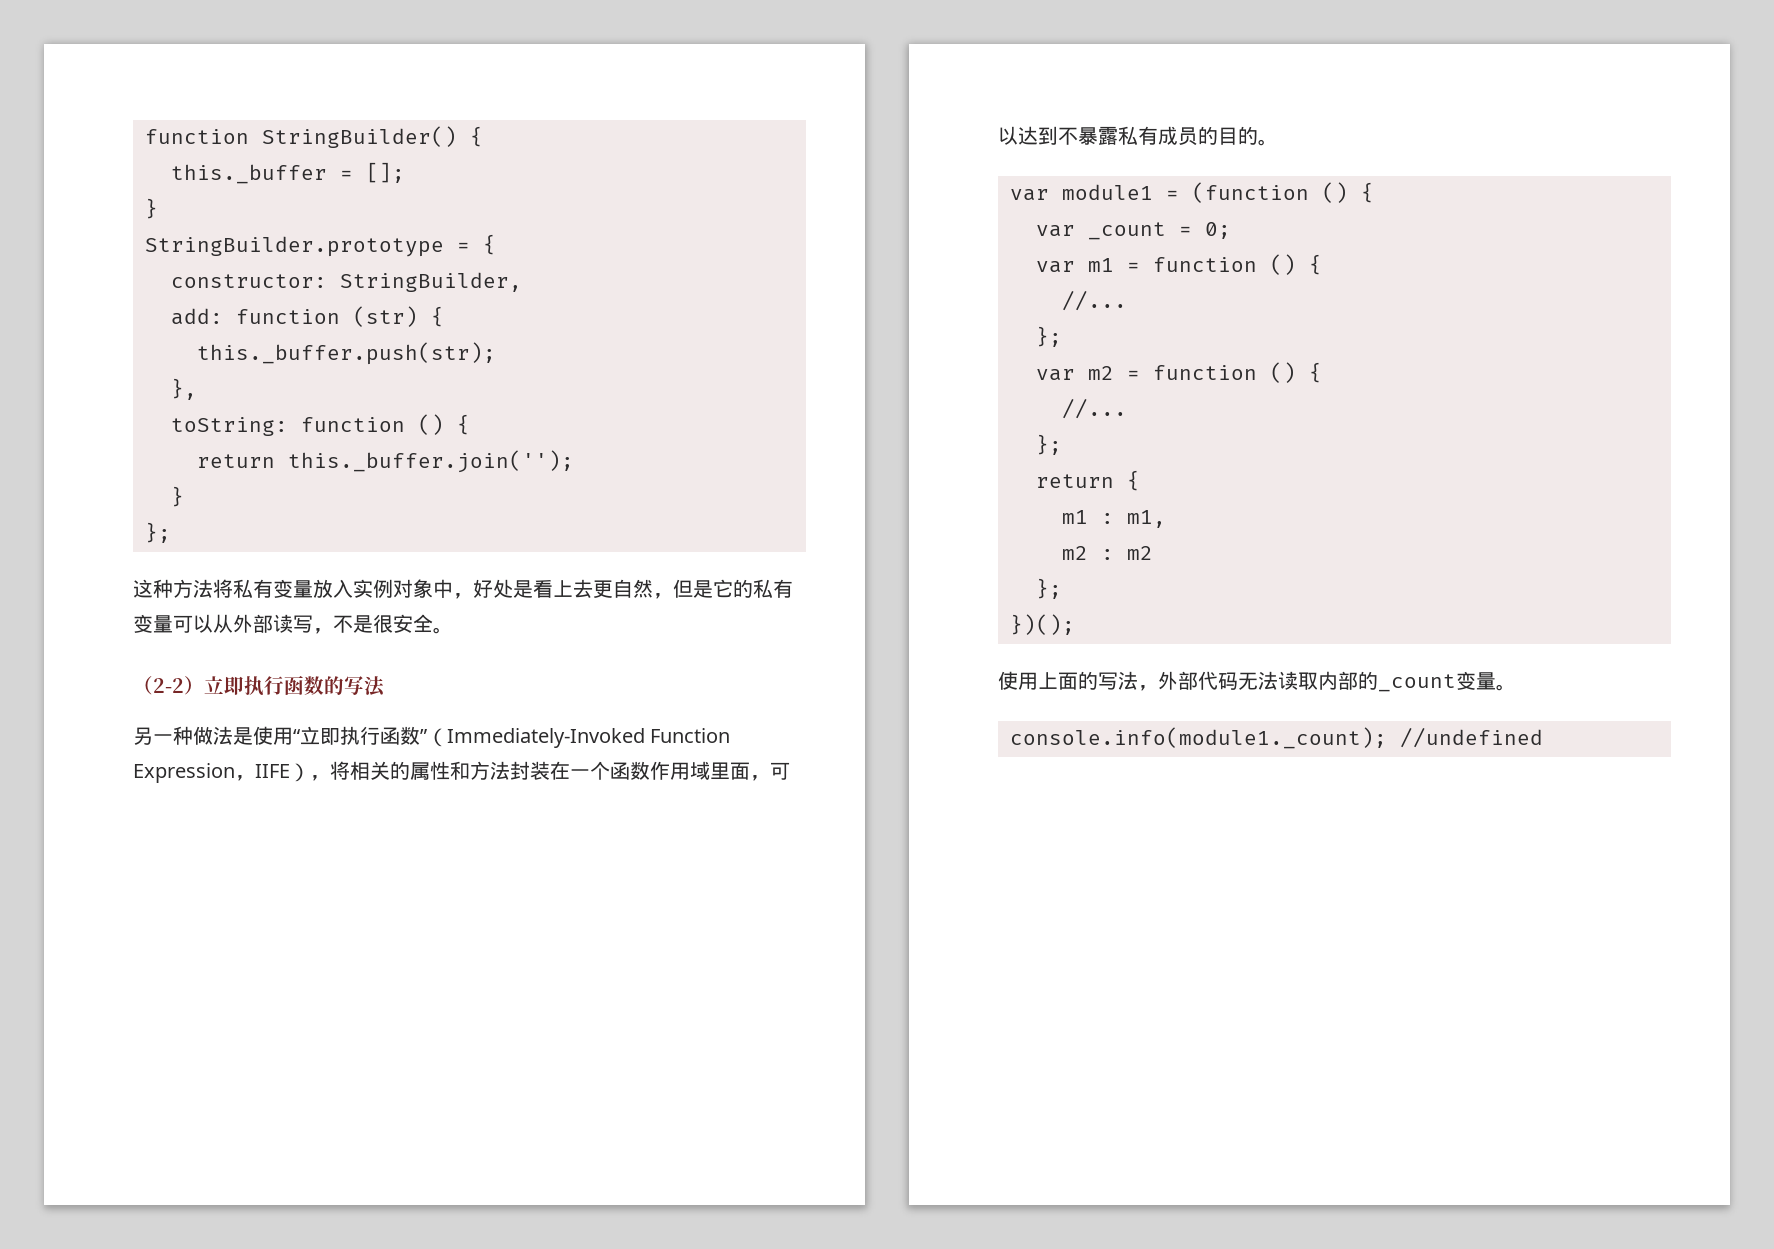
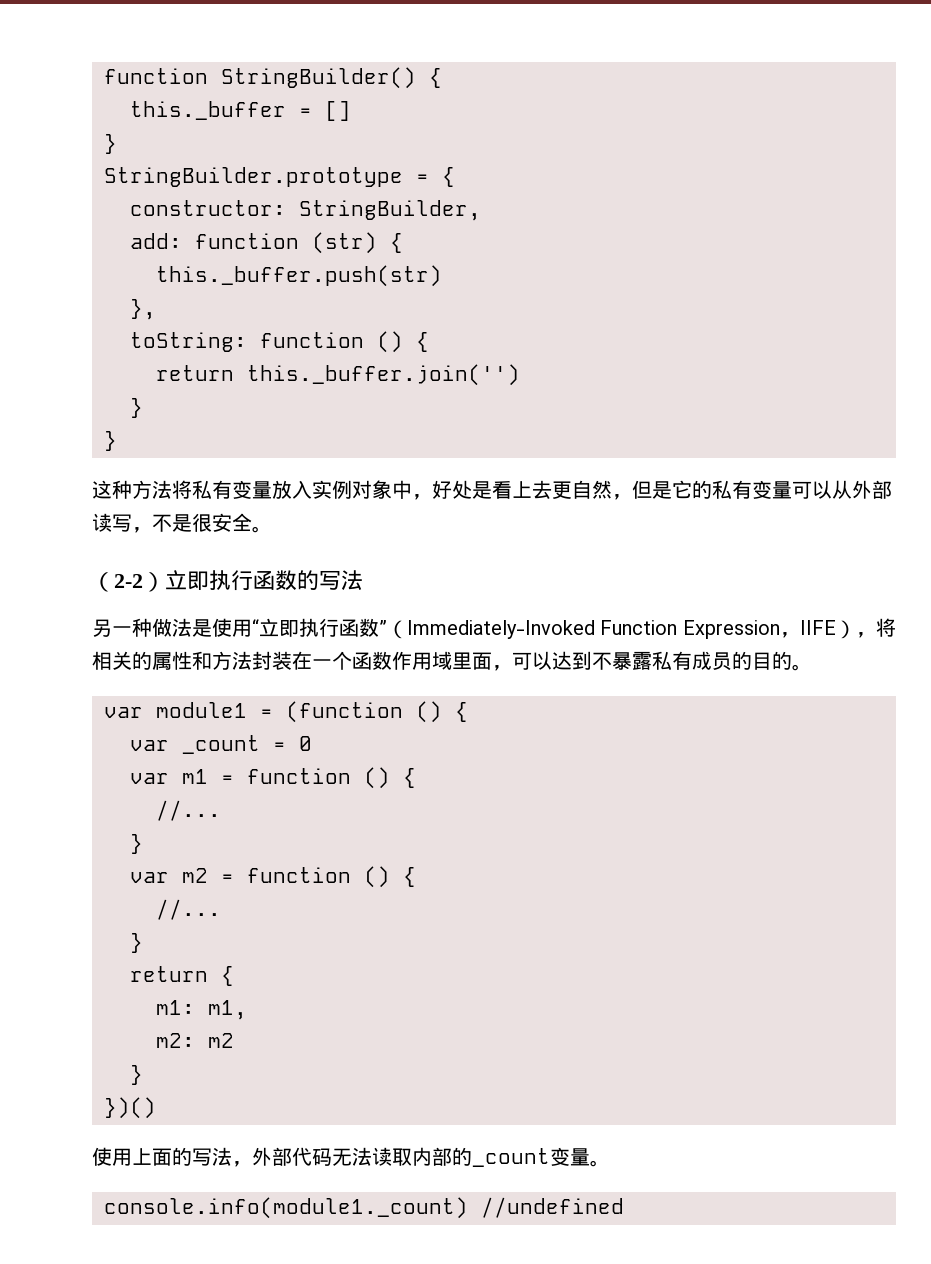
- this._buffer = [];
+ this._buffer = []
- this._buffer.push(str);
+ this._buffer.push(str)
- return this._buffer.join('');
+ return this._buffer.join('')
  }
- };
+ }
- var _count = 0;
+ var _count = 0
  var m1 = function () {
  //...
- };
+ }
  var m2 = function () {
  //...
- };
+ }
- m1 : m1,
+ m1: m1,
- m2 : m2
- };
- })();
+ m2: m2
+ }
+ })()
- console.info(module1._count); //undefined
+ console.info(module1._count) //undefined

